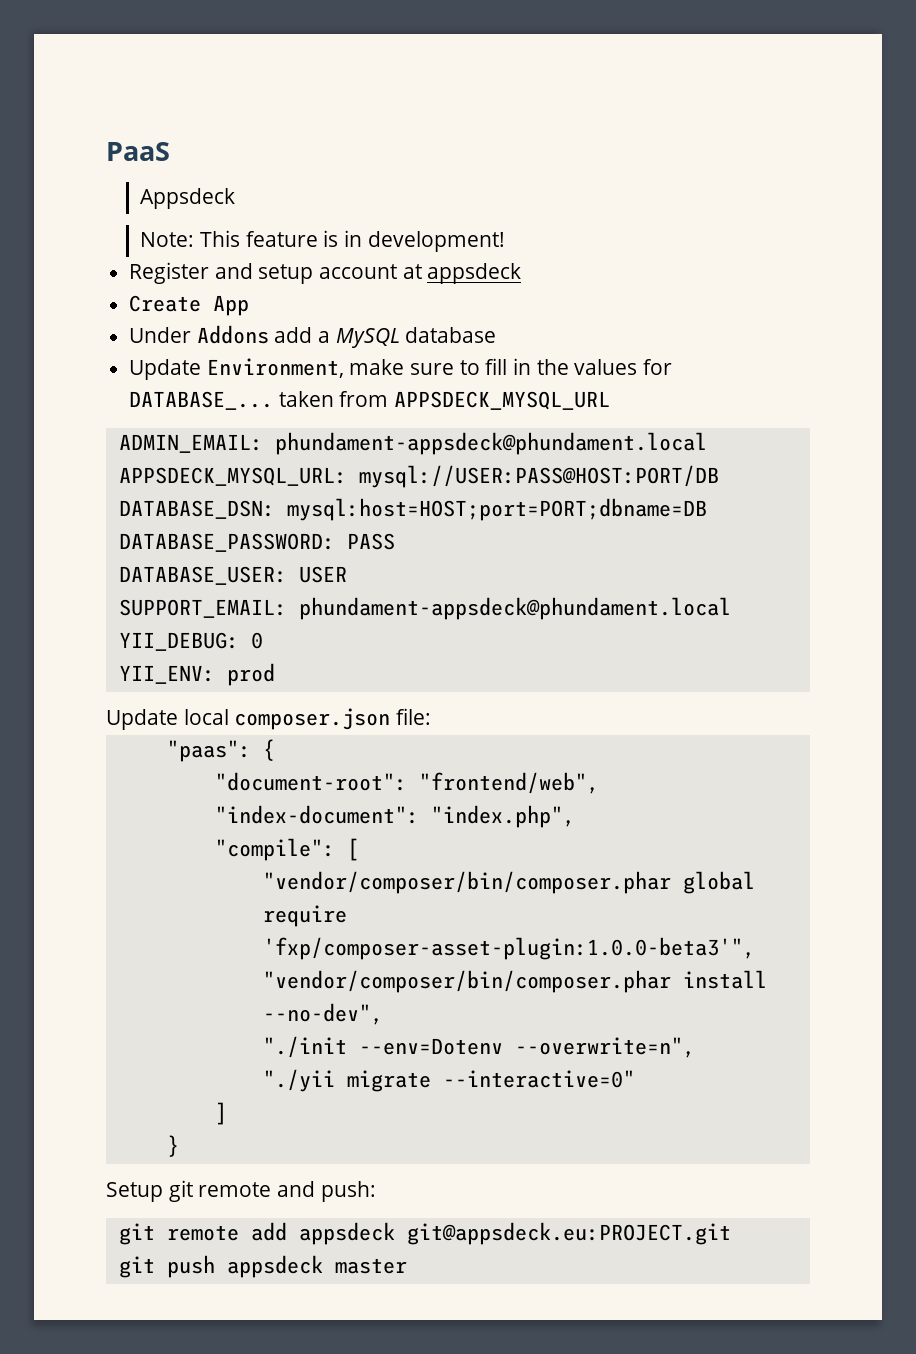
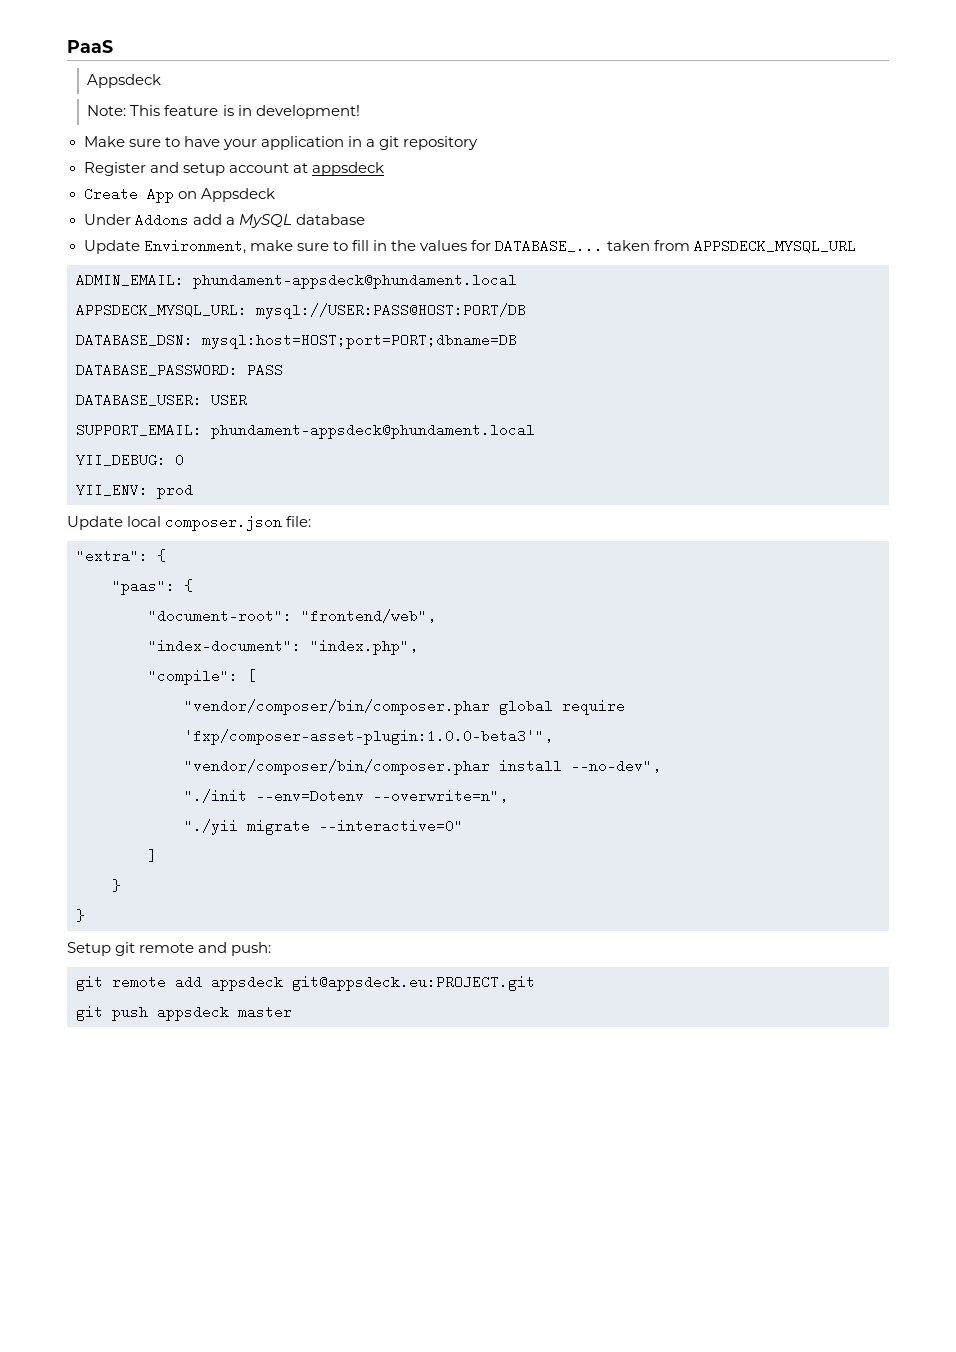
+ Make sure to have your application in a git repository
- Create App
+ Create App on Appsdeck
+ "extra": {
  ]
+ }

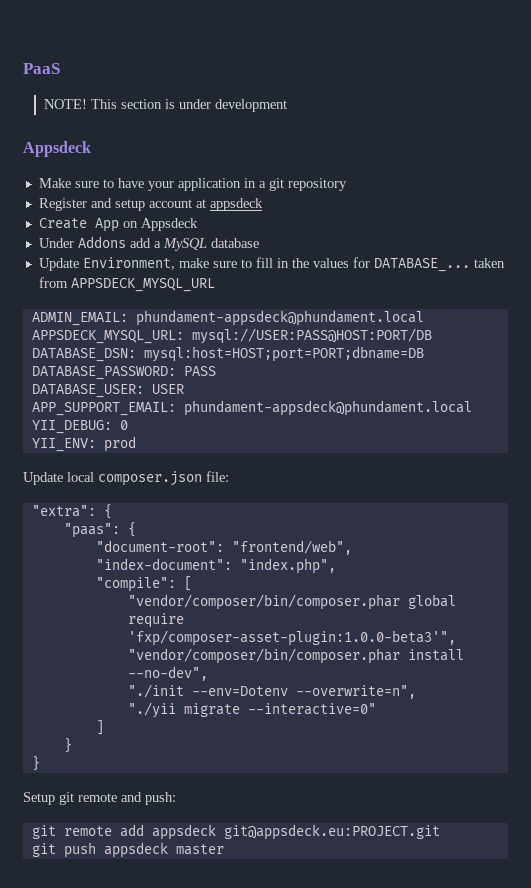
  PaaS
+ NOTE! This section is under development
  Appsdeck
- Note: This feature is in development!
- SUPPORT_EMAIL: phundament-appsdeck@phundament.local
+ APP_SUPPORT_EMAIL: phundament-appsdeck@phundament.local

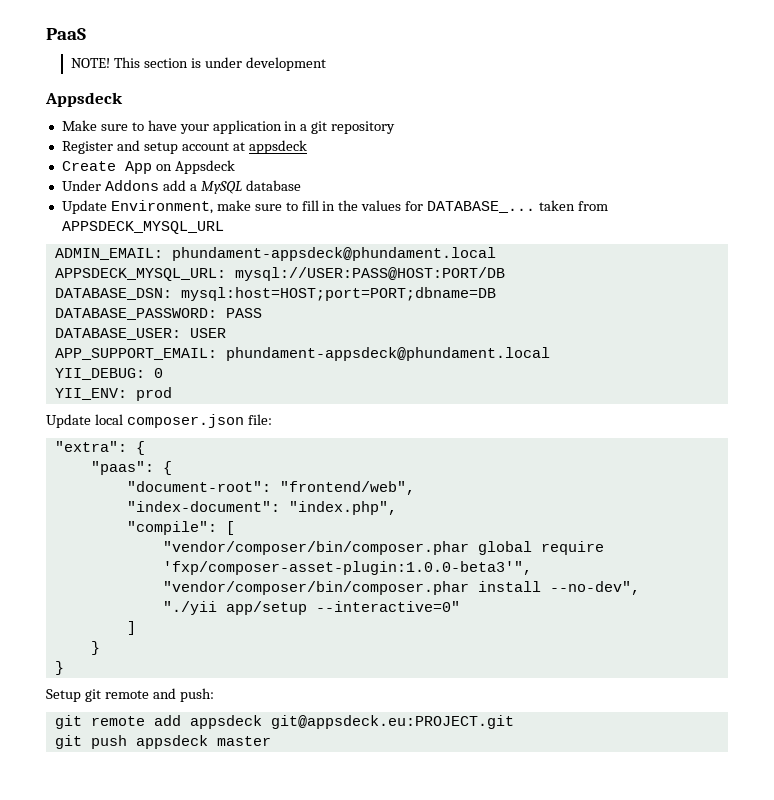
- "./init --env=Dotenv --overwrite=n",
- "./yii migrate --interactive=0"
+ "./yii app/setup --interactive=0"

